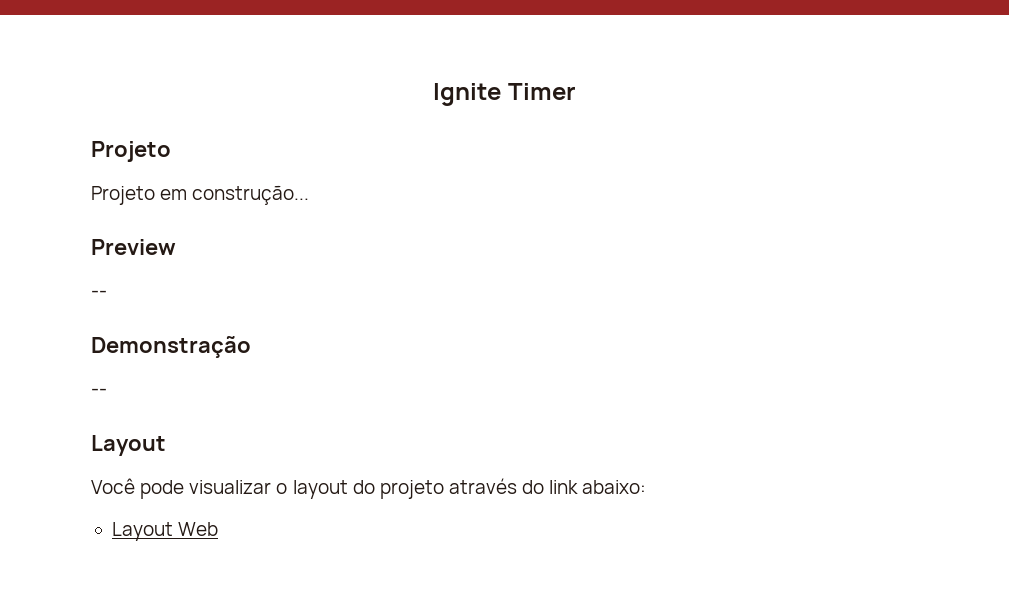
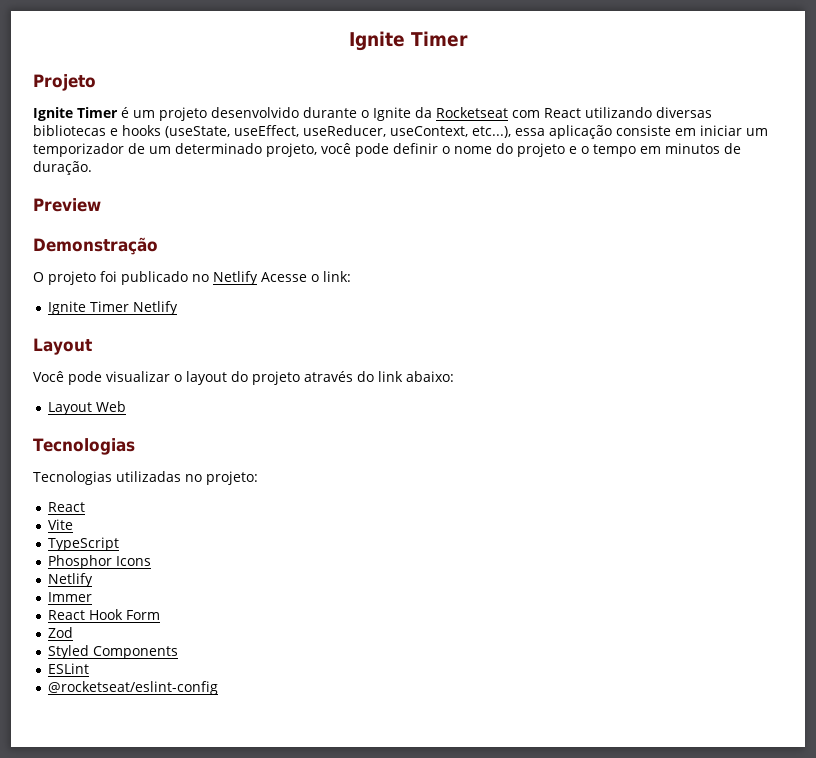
- Projeto em construção...
+ Ignite Timer é um projeto desenvolvido durante o Ignite da Rocketseat com React utilizando diversas bibliotecas e hooks (useState, useEffect, useReducer, useContext, etc...), essa aplicação consiste em iniciar um temporizador de um determinado projeto, você pode definir o nome do projeto e o tempo em minutos de duração.
  Preview
- --
  Demonstração
- --
+ O projeto foi publicado no Netlify Acesse o link:
+ Ignite Timer Netlify
  Layout Web
+ Tecnologias
+ Tecnologias utilizadas no projeto:
+ React
+ Vite
+ TypeScript
+ Phosphor Icons
+ Netlify
+ Immer
+ React Hook Form
+ Zod
+ Styled Components
+ ESLint
+ @rocketseat/eslint-config

